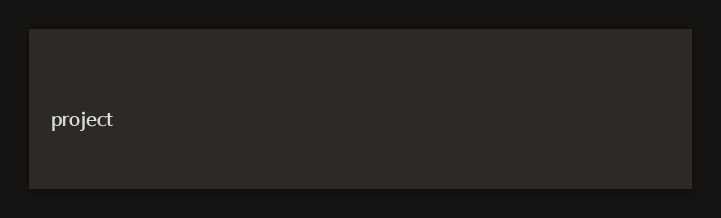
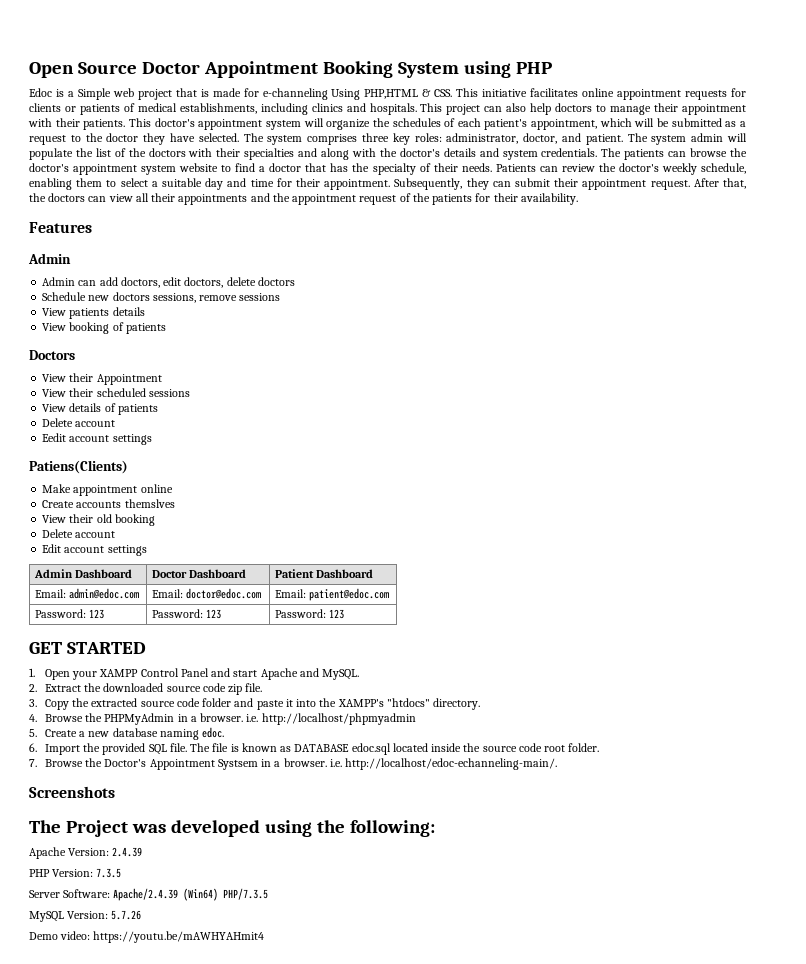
- project
+ Open Source Doctor Appointment Booking System using PHP
+ Edoc is a Simple web project that is made for e-channeling Using PHP,HTML & CSS. This initiative facilitates online appointment requests for clients or patients of medical establishments, including clinics and hospitals. This project can also help doctors to manage their appointment with their patients. This doctor's appointment system will organize the schedules of each patient's appointment, which will be submitted as a request to the doctor they have selected. The system comprises three key roles: administrator, doctor, and patient. The system admin will populate the list of the doctors with their specialties and along with the doctor's details and system credentials. The patients can browse the doctor's appointment system website to find a doctor that has the specialty of their needs. Patients can review the doctor's weekly schedule, enabling them to select a suitable day and time for their appointment. Subsequently, they can submit their appointment request. After that, the doctors can view all their appointments and the appointment request of the patients for their availability.
+ Features
+ Admin
+ Admin can add doctors, edit doctors, delete doctors
+ Schedule new doctors sessions, remove sessions
+ View patients details
+ View booking of patients
+ Doctors
+ View their Appointment
+ View their scheduled sessions
+ View details of patients
+ Delete account
+ Eedit account settings
+ Patiens(Clients)
+ Make appointment online
+ Create accounts themslves
+ View their old booking
+ Delete account
+ Edit account settings
+ Admin Dashboard | Doctor Dashboard | Patient Dashboard
+ Email: admin@edoc.com | Email: doctor@edoc.com | Email: patient@edoc.com
+ Password: 123 | Password: 123 | Password: 123
+ GET STARTED
+ 1. Open your XAMPP Control Panel and start Apache and MySQL.
+ 2. Extract the downloaded source code zip file.
+ 3. Copy the extracted source code folder and paste it into the XAMPP's "htdocs" directory.
+ 4. Browse the PHPMyAdmin in a browser. i.e. http://localhost/phpmyadmin
+ 5. Create a new database naming edoc.
+ 6. Import the provided SQL file. The file is known as DATABASE edoc.sql located inside the source code root folder.
+ 7. Browse the Doctor's Appointment Systsem in a browser. i.e. http://localhost/edoc-echanneling-main/.
+ Screenshots
+ The Project was developed using the following:
+ Apache Version: 2.4.39
+ PHP Version: 7.3.5
+ Server Software: Apache/2.4.39 (Win64) PHP/7.3.5
+ MySQL Version: 5.7.26
+ Demo video: https://youtu.be/mAWHYAHmit4

